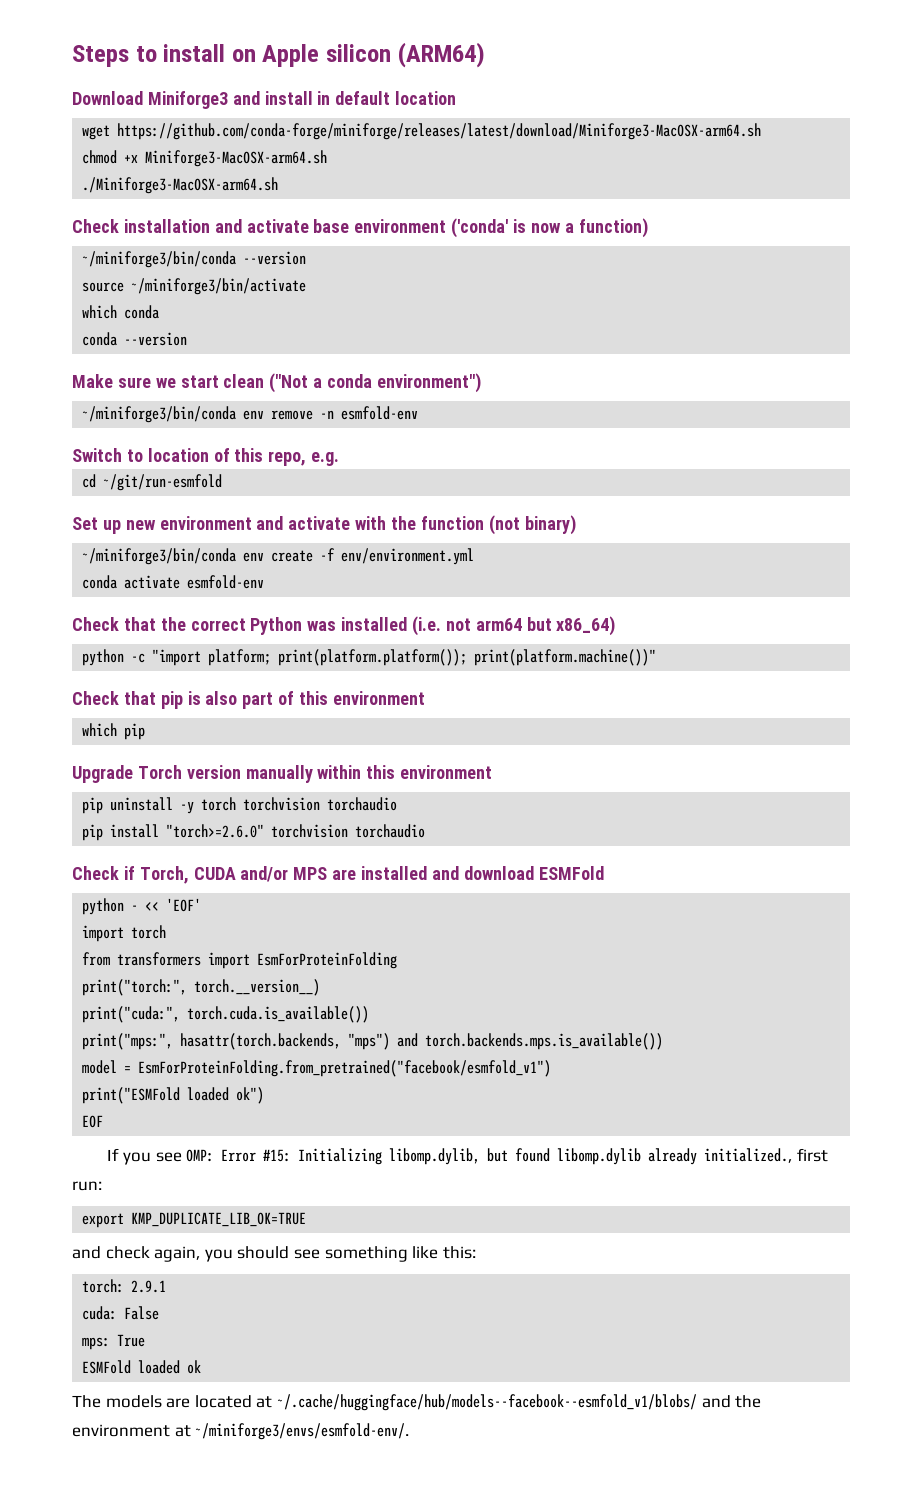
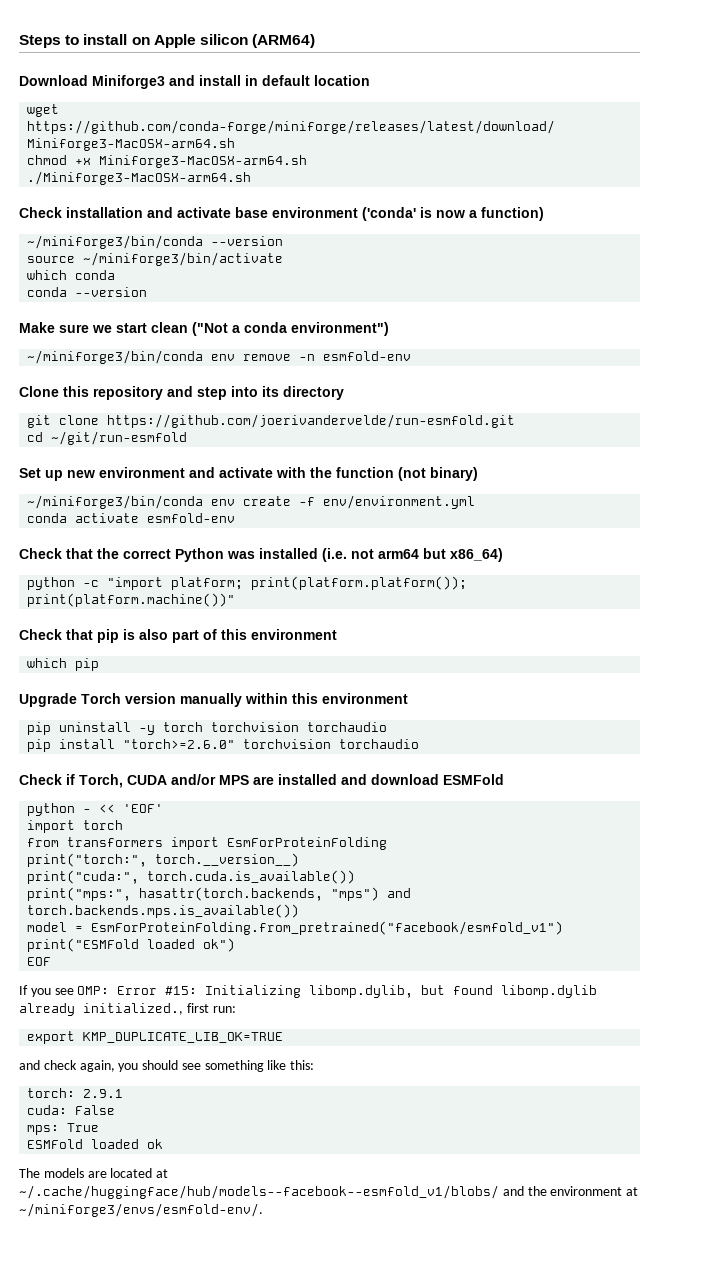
- Switch to location of this repo, e.g.
+ Clone this repository and step into its directory
+ git clone https://github.com/joerivandervelde/run-esmfold.git

